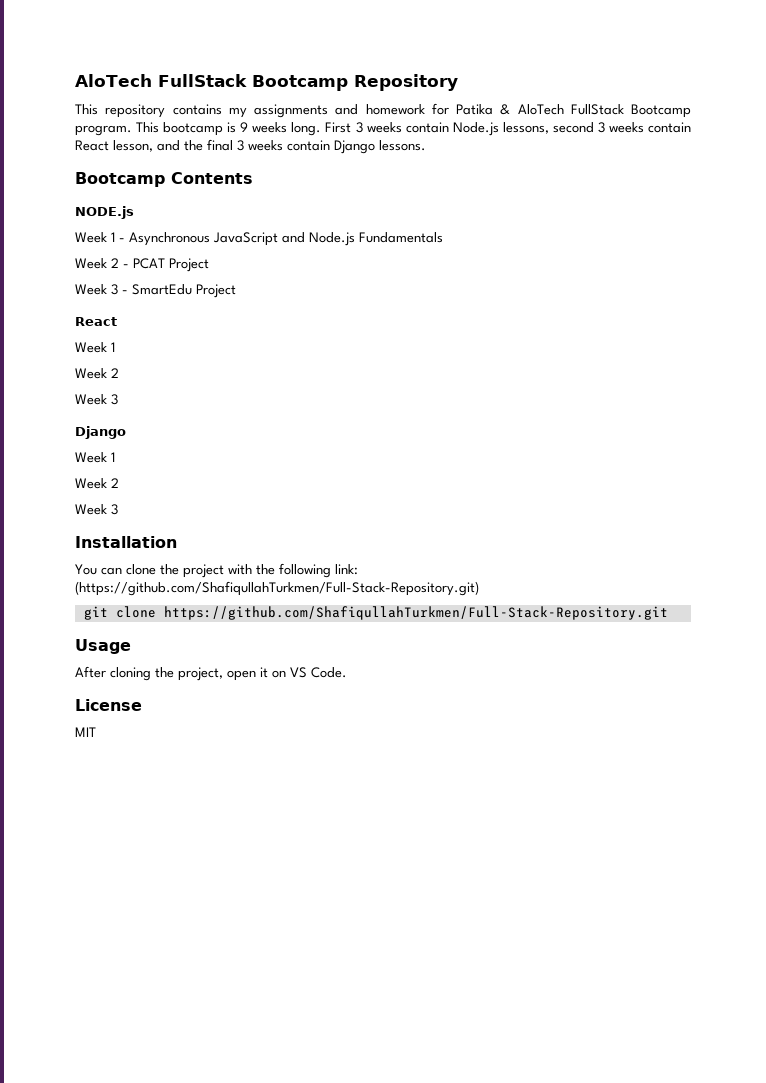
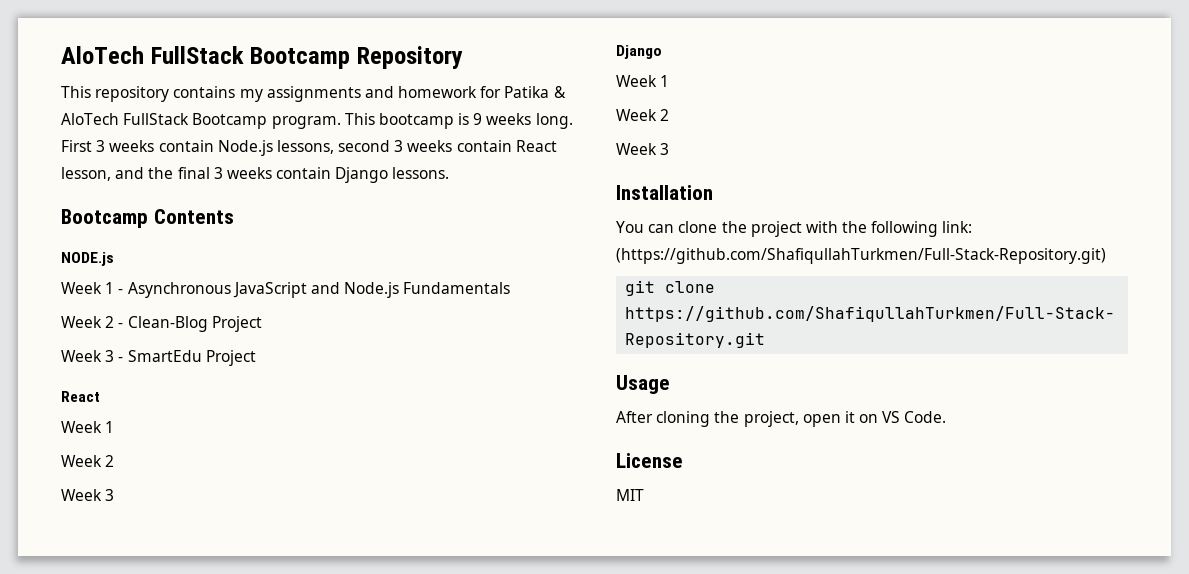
- Week 2 - PCAT Project
+ Week 2 - Clean-Blog Project

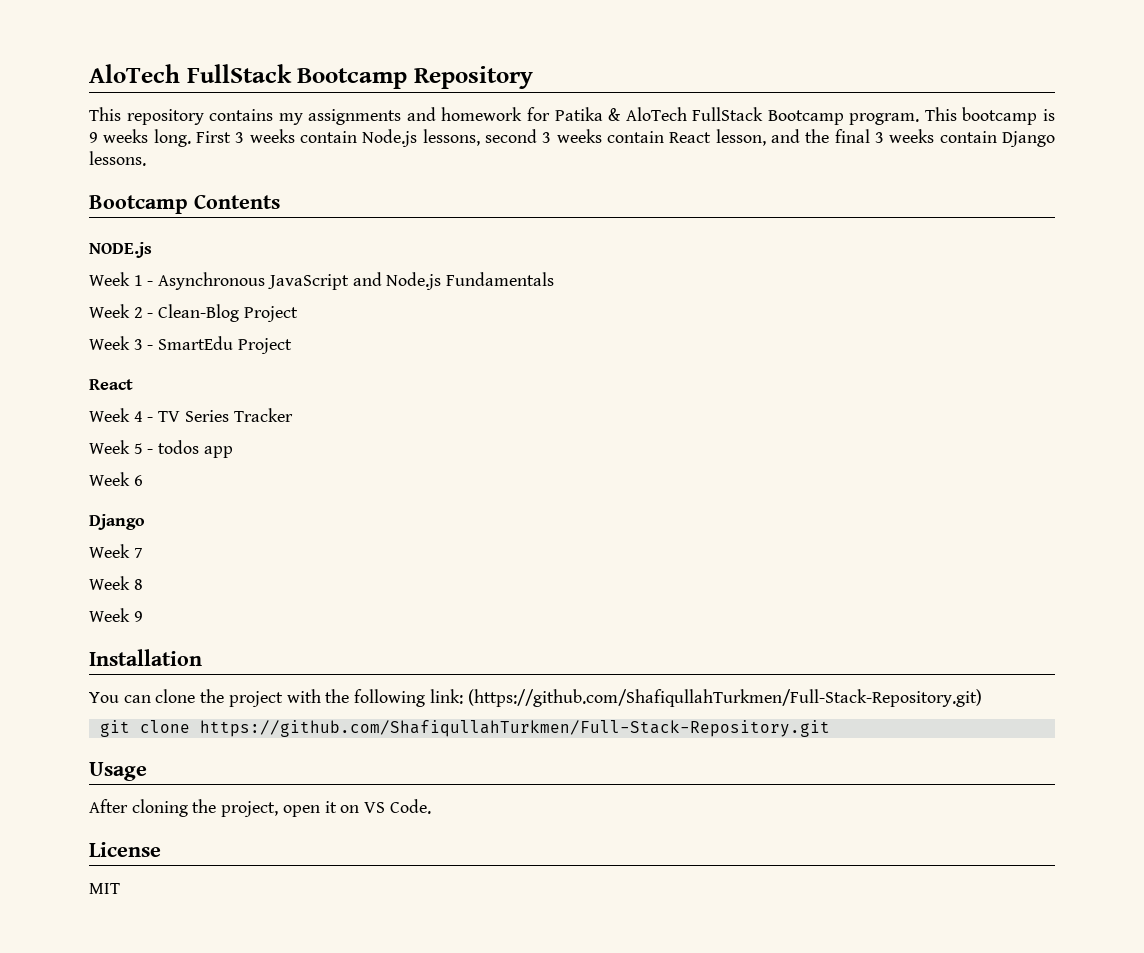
  Week 3 - SmartEdu Project
  React
- Week 1
- Week 2
- Week 3
+ Week 4 - TV Series Tracker
+ Week 5 - todos app
+ Week 6
  Django
- Week 1
- Week 2
- Week 3
+ Week 7
+ Week 8
+ Week 9

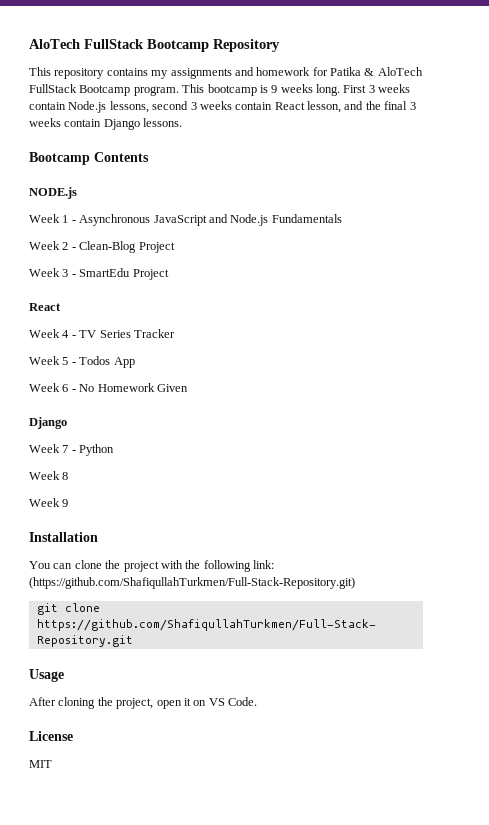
- Week 5 - todos app
+ Week 5 - Todos App
- Week 6
+ Week 6 - No Homework Given
- Week 7
+ Week 7 - Python

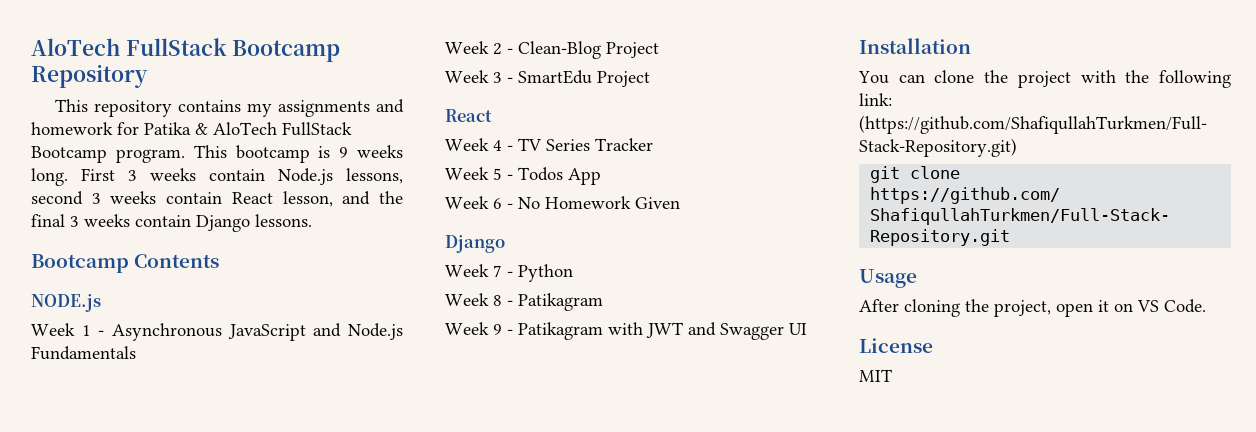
- Week 8
+ Week 8 - Patikagram
- Week 9
+ Week 9 - Patikagram with JWT and Swagger UI

